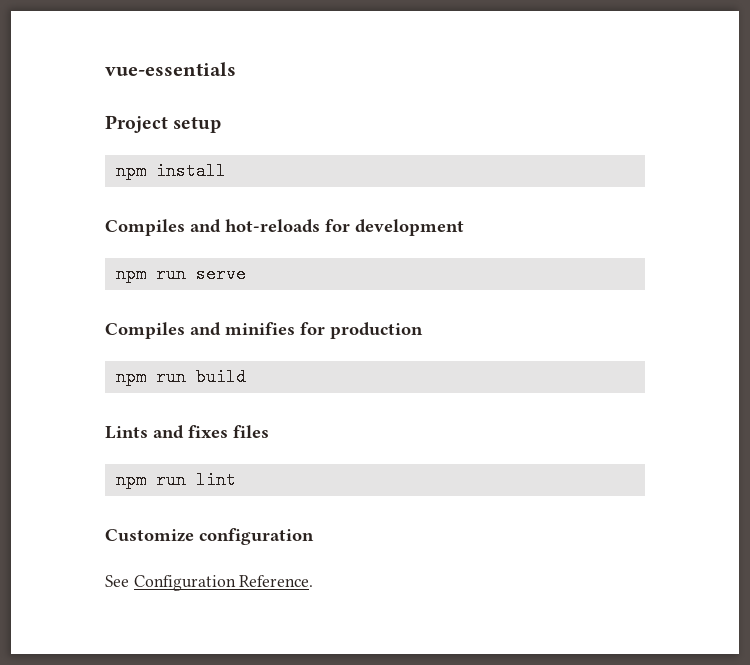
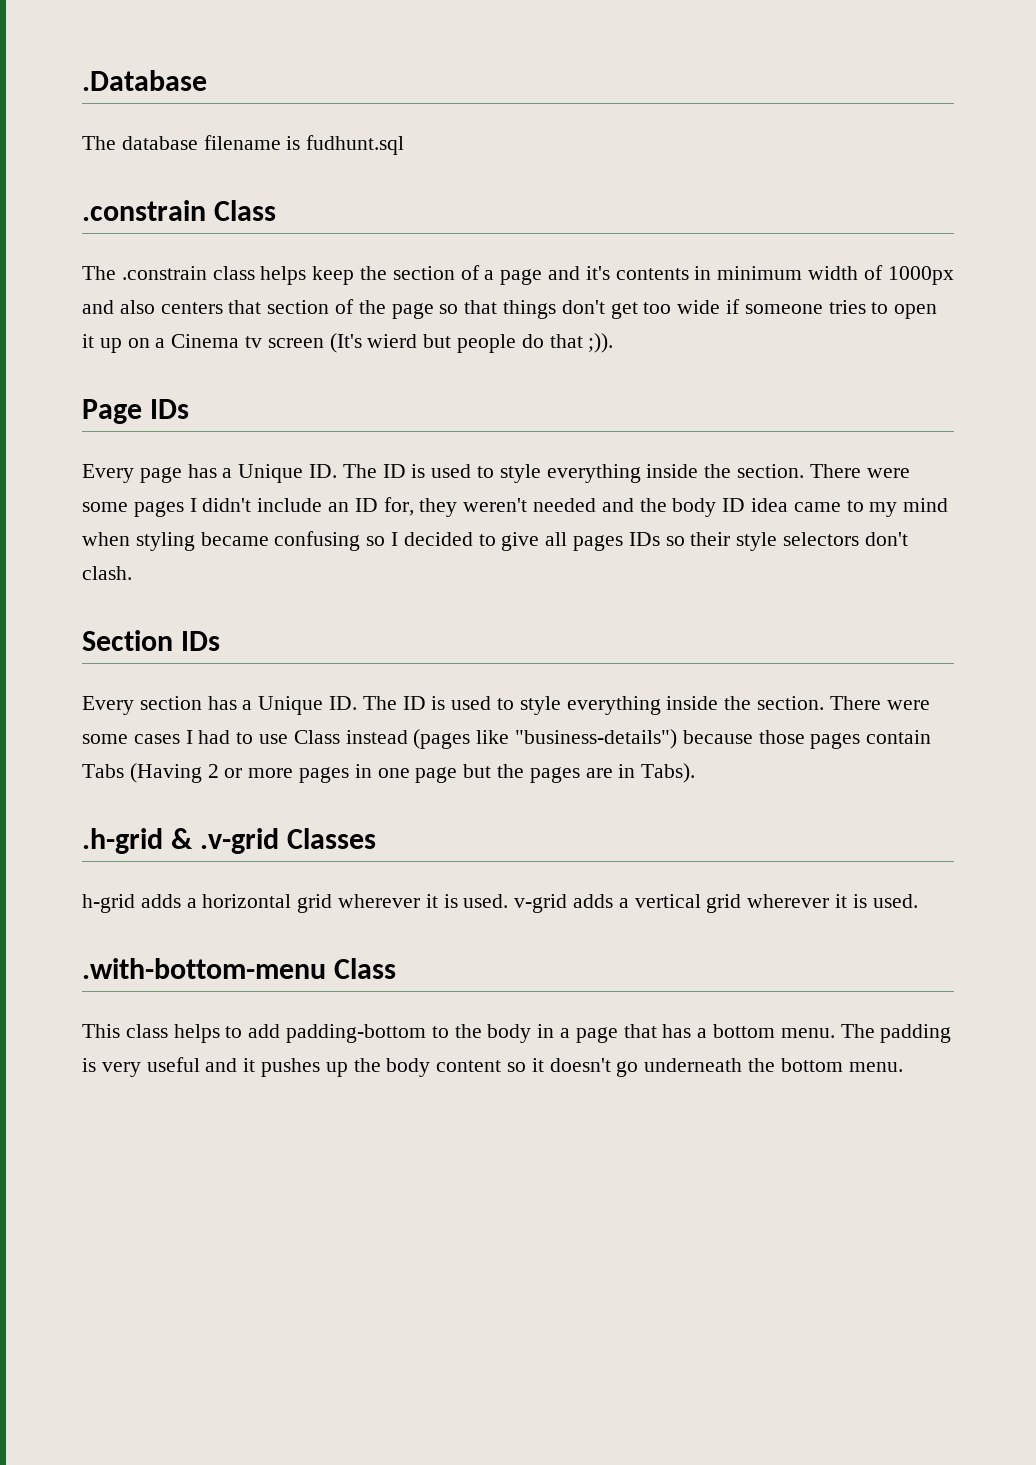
- vue-essentials
- Project setup
- npm install
- Compiles and hot-reloads for development
- npm run serve
- Compiles and minifies for production
- npm run build
- Lints and fixes files
- npm run lint
- Customize configuration
- See Configuration Reference.
+ .Database
+ The database filename is fudhunt.sql
+ .constrain Class
+ The .constrain class helps keep the section of a page and it's contents in minimum width of 1000px and also centers that section of the page so that things don't get too wide if someone tries to open it up on a Cinema tv screen (It's wierd but people do that ;)).
+ Page IDs
+ Every page has a Unique ID. The ID is used to style everything inside the section. There were some pages I didn't include an ID for, they weren't needed and the body ID idea came to my mind when styling became confusing so I decided to give all pages IDs so their style selectors don't clash.
+ Section IDs
+ Every section has a Unique ID. The ID is used to style everything inside the section. There were some cases I had to use Class instead (pages like "business-details") because those pages contain Tabs (Having 2 or more pages in one page but the pages are in Tabs).
+ .h-grid & .v-grid Classes
+ h-grid adds a horizontal grid wherever it is used. v-grid adds a vertical grid wherever it is used.
+ .with-bottom-menu Class
+ This class helps to add padding-bottom to the body in a page that has a bottom menu. The padding is very useful and it pushes up the body content so it doesn't go underneath the bottom menu.

